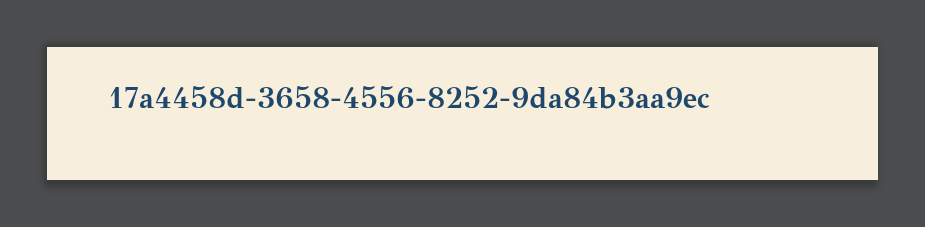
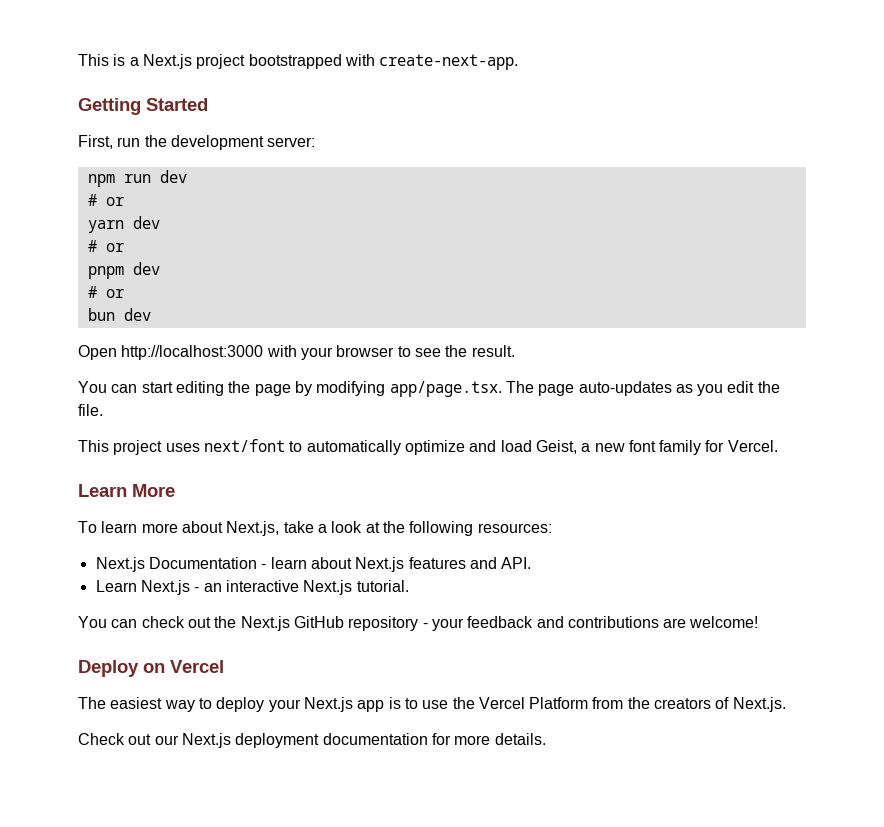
- 17a4458d-3658-4556-8252-9da84b3aa9ec
+ This is a Next.js project bootstrapped with create-next-app.
+ Getting Started
+ First, run the development server:
+ npm run dev
+ # or
+ yarn dev
+ # or
+ pnpm dev
+ # or
+ bun dev
+ Open http://localhost:3000 with your browser to see the result.
+ You can start editing the page by modifying app/page.tsx. The page auto-updates as you edit the file.
+ This project uses next/font to automatically optimize and load Geist, a new font family for Vercel.
+ Learn More
+ To learn more about Next.js, take a look at the following resources:
+ Next.js Documentation - learn about Next.js features and API.
+ Learn Next.js - an interactive Next.js tutorial.
+ You can check out the Next.js GitHub repository - your feedback and contributions are welcome!
+ Deploy on Vercel
+ The easiest way to deploy your Next.js app is to use the Vercel Platform from the creators of Next.js.
+ Check out our Next.js deployment documentation for more details.

